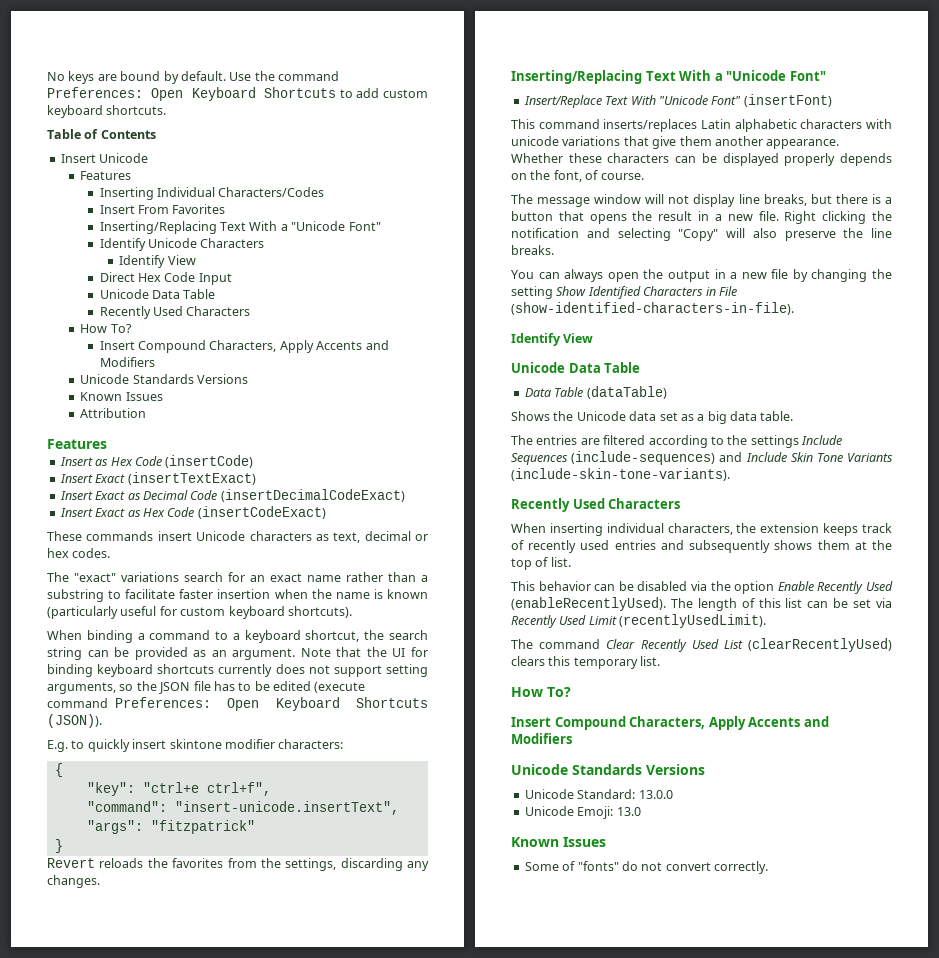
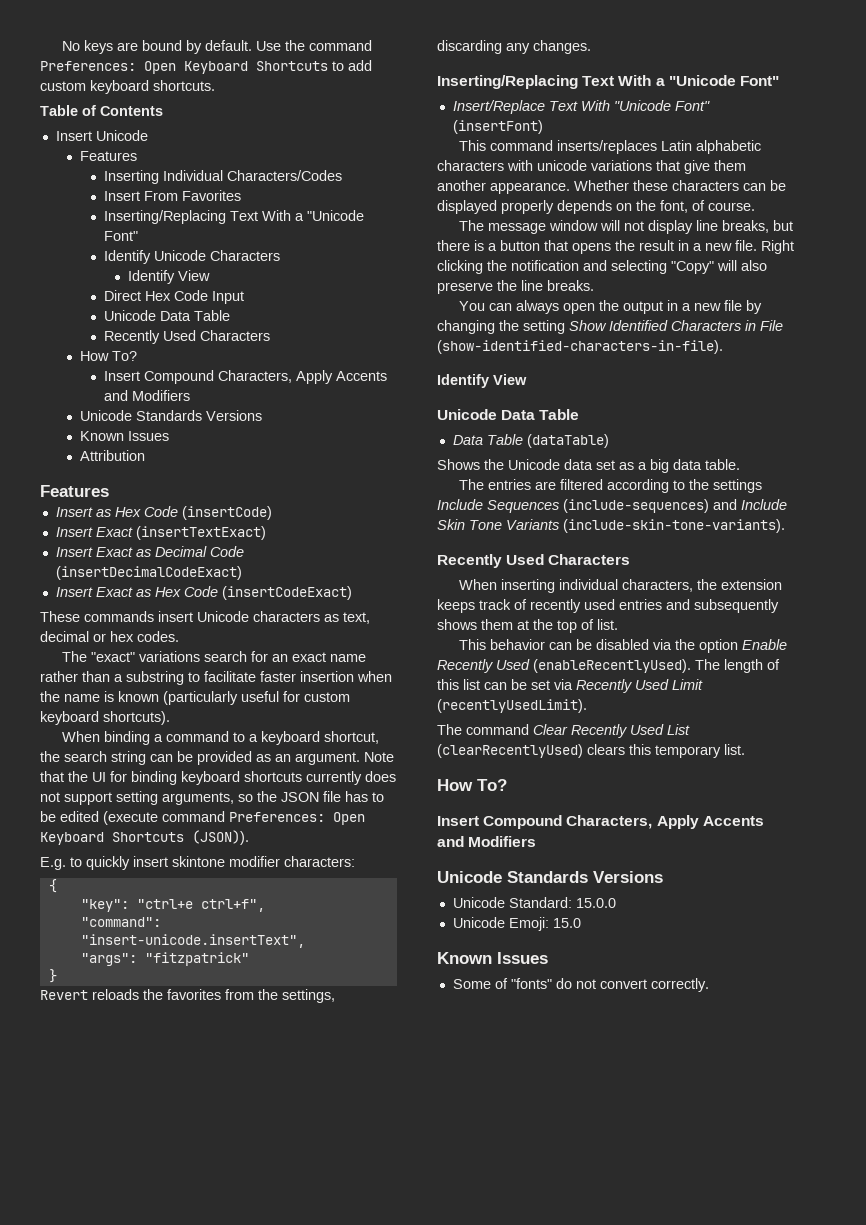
- Unicode Standard: 13.0.0
+ Unicode Standard: 15.0.0
- Unicode Emoji: 13.0
+ Unicode Emoji: 15.0

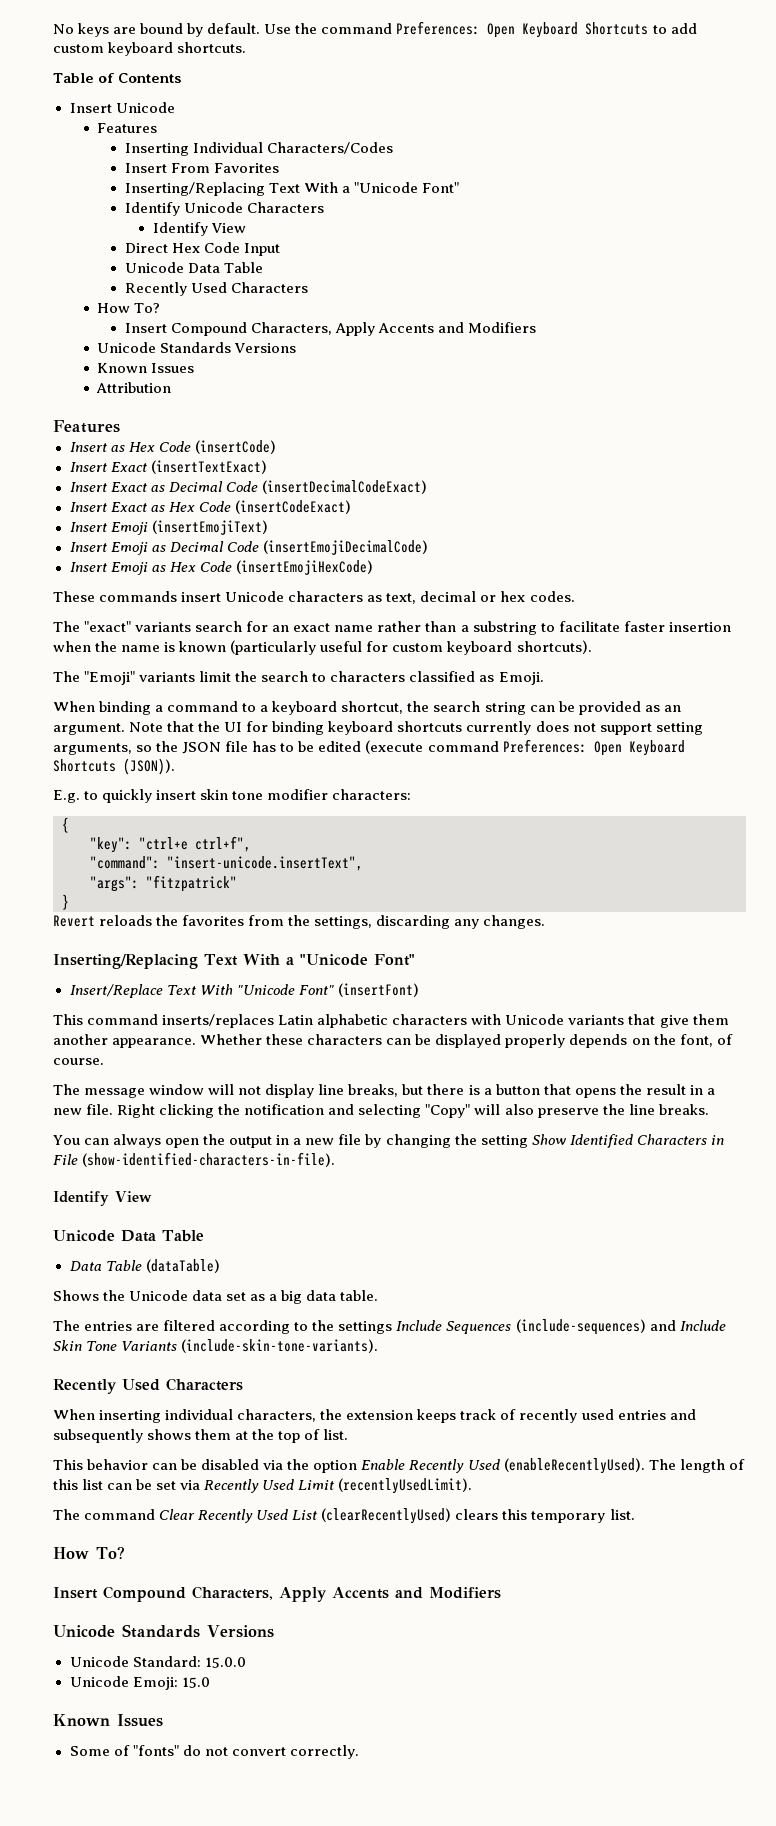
+ Insert Emoji (insertEmojiText)
+ Insert Emoji as Decimal Code (insertEmojiDecimalCode)
+ Insert Emoji as Hex Code (insertEmojiHexCode)
- The "exact" variations search for an exact name rather than a substring to facilitate faster insertion when the name is known (particularly useful for custom keyboard shortcuts).
+ The "exact" variants search for an exact name rather than a substring to facilitate faster insertion when the name is known (particularly useful for custom keyboard shortcuts).
+ The "Emoji" variants limit the search to characters classified as Emoji.
- E.g. to quickly insert skintone modifier characters:
+ E.g. to quickly insert skin tone modifier characters:
- This command inserts/replaces Latin alphabetic characters with unicode variations that give them another appearance.
+ This command inserts/replaces Latin alphabetic characters with Unicode variants that give them another appearance.

